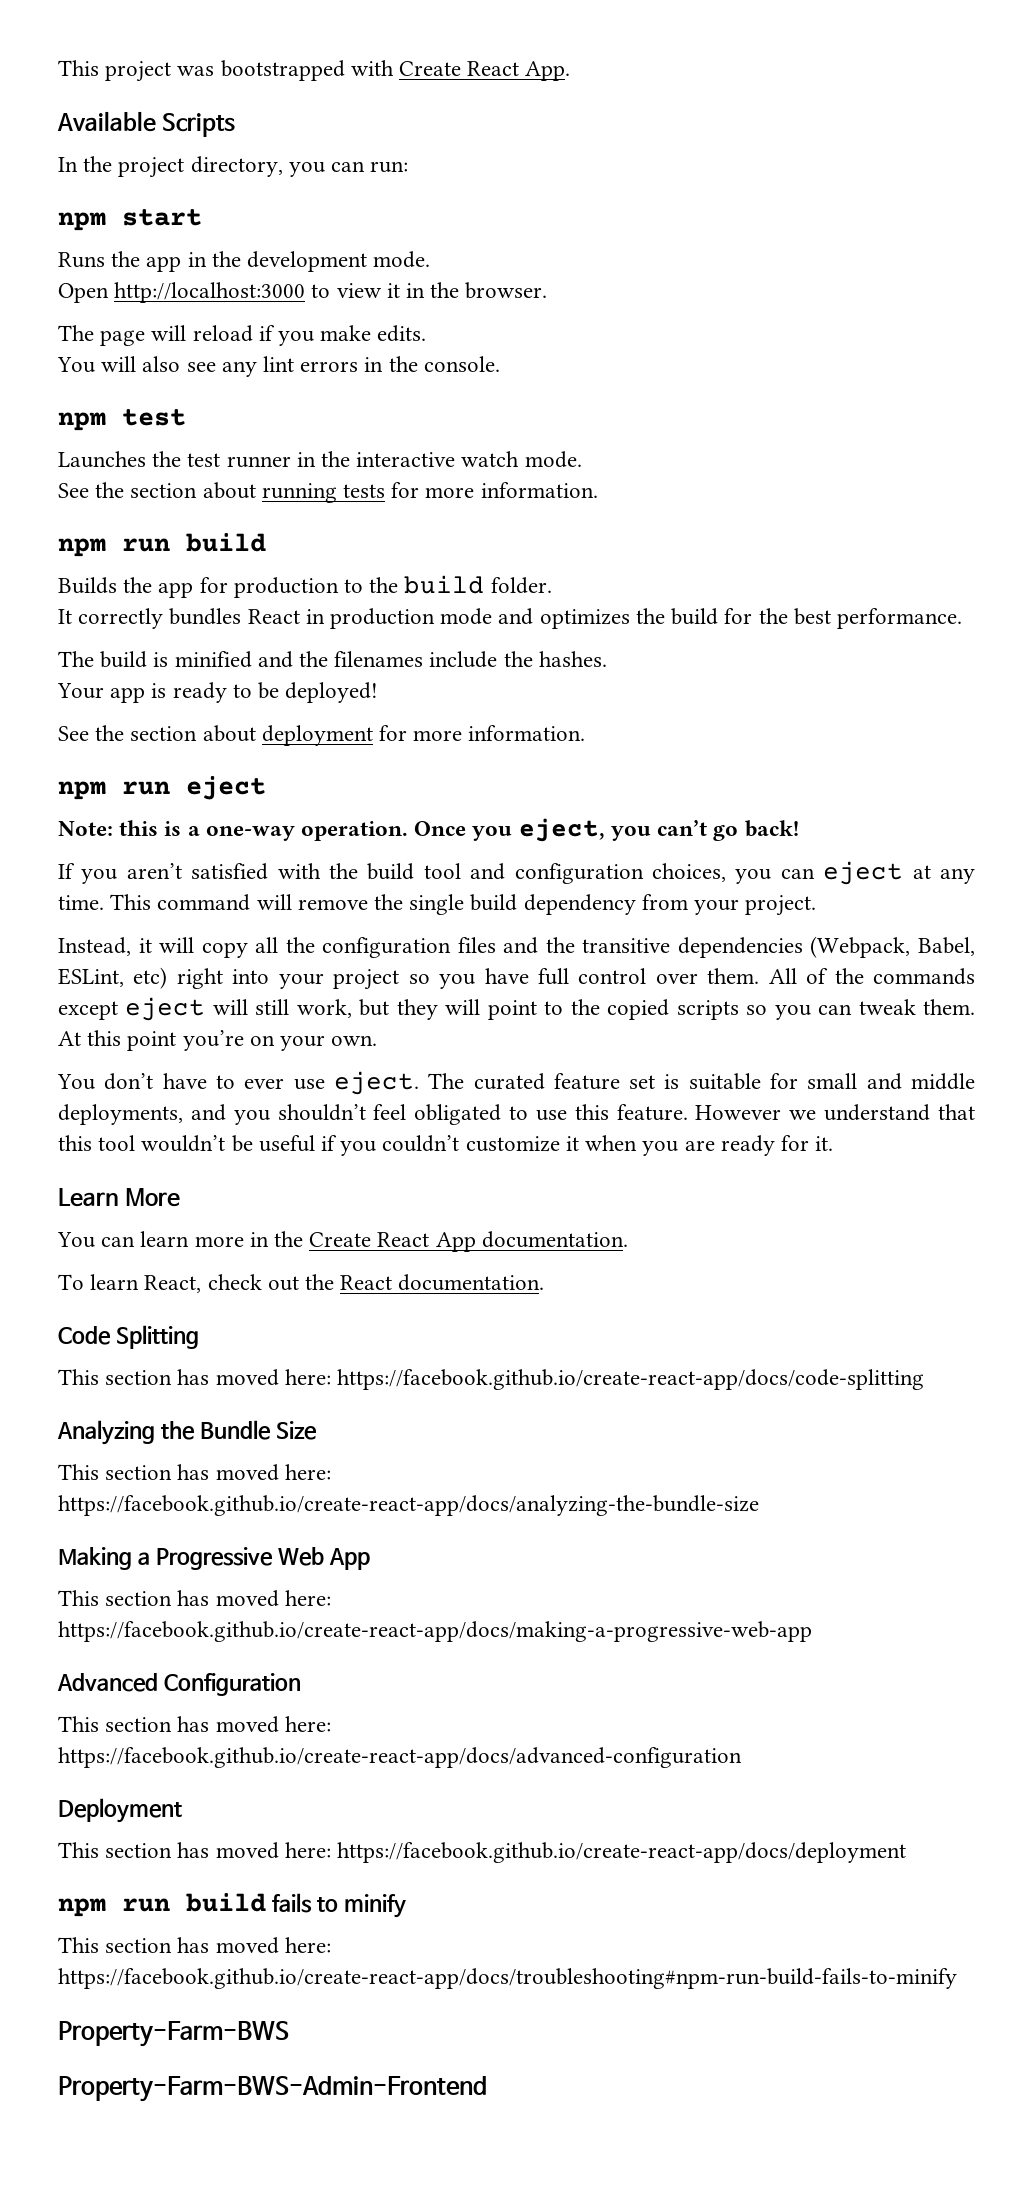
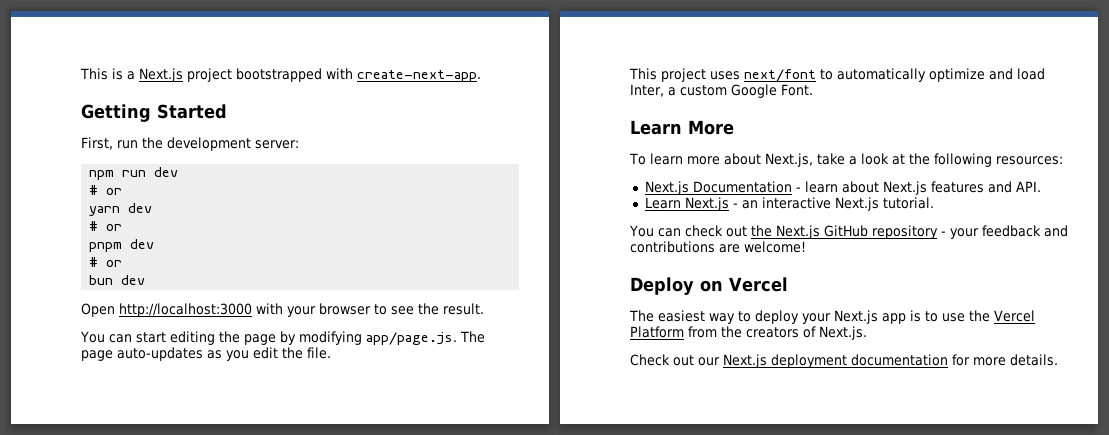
- This project was bootstrapped with Create React App.
- Available Scripts
- In the project directory, you can run:
- npm start
- Runs the app in the development mode.
- Open http://localhost:3000 to view it in the browser.
- The page will reload if you make edits.
- You will also see any lint errors in the console.
- npm test
- Launches the test runner in the interactive watch mode.
- See the section about running tests for more information.
- npm run build
- Builds the app for production to the build folder.
- It correctly bundles React in production mode and optimizes the build for the best performance.
- The build is minified and the filenames include the hashes.
- Your app is ready to be deployed!
- See the section about deployment for more information.
- npm run eject
- Note: this is a one-way operation. Once you eject, you can’t go back!
- If you aren’t satisfied with the build tool and configuration choices, you can eject at any time. This command will remove the single build dependency from your project.
- Instead, it will copy all the configuration files and the transitive dependencies (Webpack, Babel, ESLint, etc) right into your project so you have full control over them. All of the commands except eject will still work, but they will point to the copied scripts so you can tweak them. At this point you’re on your own.
- You don’t have to ever use eject. The curated feature set is suitable for small and middle deployments, and you shouldn’t feel obligated to use this feature. However we understand that this tool wouldn’t be useful if you couldn’t customize it when you are ready for it.
+ This is a Next.js project bootstrapped with create-next-app.
+ Getting Started
+ First, run the development server:
+ npm run dev
+ # or
+ yarn dev
+ # or
+ pnpm dev
+ # or
+ bun dev
+ Open http://localhost:3000 with your browser to see the result.
+ You can start editing the page by modifying app/page.js. The page auto-updates as you edit the file.
+ This project uses next/font to automatically optimize and load Inter, a custom Google Font.
  Learn More
- You can learn more in the Create React App documentation.
- To learn React, check out the React documentation.
- Code Splitting
- This section has moved here: https://facebook.github.io/create-react-app/docs/code-splitting
- Analyzing the Bundle Size
- This section has moved here: https://facebook.github.io/create-react-app/docs/analyzing-the-bundle-size
- Making a Progressive Web App
- This section has moved here: https://facebook.github.io/create-react-app/docs/making-a-progressive-web-app
- Advanced Configuration
- This section has moved here: https://facebook.github.io/create-react-app/docs/advanced-configuration
- Deployment
- This section has moved here: https://facebook.github.io/create-react-app/docs/deployment
- npm run build fails to minify
- This section has moved here: https://facebook.github.io/create-react-app/docs/troubleshooting#npm-run-build-fails-to-minify
- Property-Farm-BWS
- Property-Farm-BWS-Admin-Frontend
+ To learn more about Next.js, take a look at the following resources:
+ Next.js Documentation - learn about Next.js features and API.
+ Learn Next.js - an interactive Next.js tutorial.
+ You can check out the Next.js GitHub repository - your feedback and contributions are welcome!
+ Deploy on Vercel
+ The easiest way to deploy your Next.js app is to use the Vercel Platform from the creators of Next.js.
+ Check out our Next.js deployment documentation for more details.

